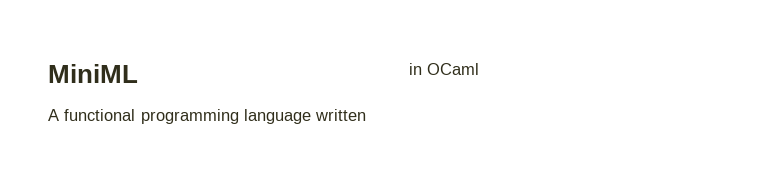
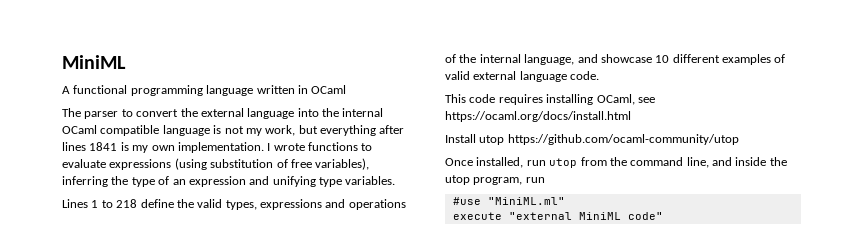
+ The parser to convert the external language into the internal OCaml compatible language is not my work, but everything after lines 1841 is my own implementation. I wrote functions to evaluate expressions (using substitution of free variables), inferring the type of an expression and unifying type variables.
+ Lines 1 to 218 define the valid types, expressions and operations of the internal language, and showcase 10 different examples of valid external language code.
+ This code requires installing OCaml, see https://ocaml.org/docs/install.html
+ Install utop https://github.com/ocaml-community/utop
+ Once installed, run utop from the command line, and inside the utop program, run
+ #use "MiniML.ml"
+ execute "external MiniML code"

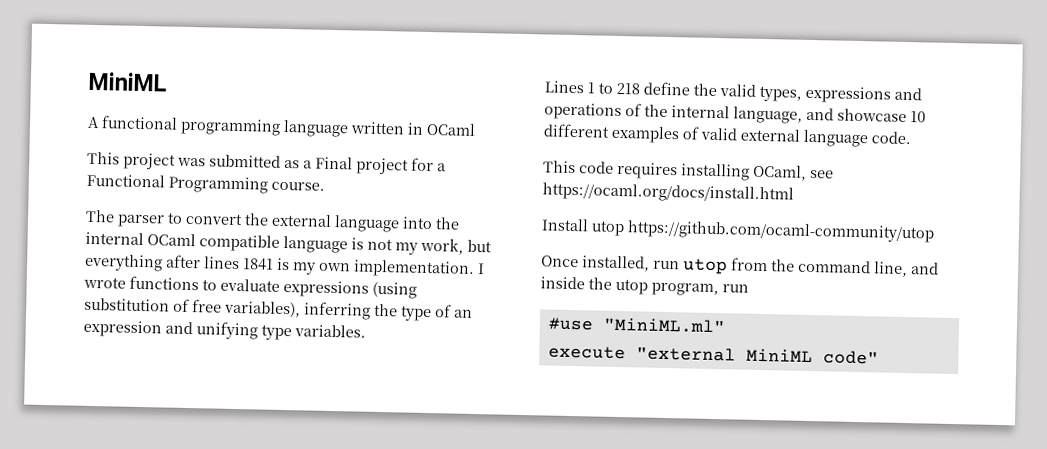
+ This project was submitted as a Final project for a Functional Programming course.

